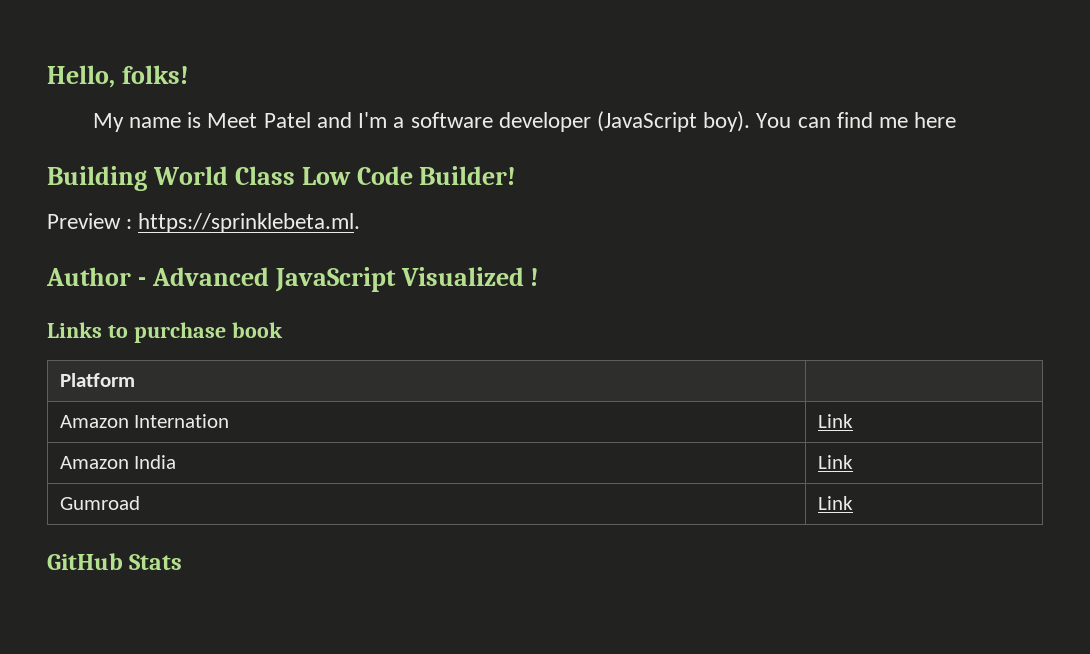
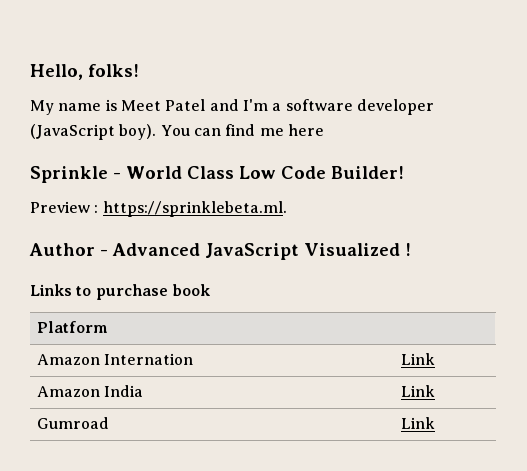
- Building World Class Low Code Builder!
+ Sprinkle - World Class Low Code Builder!
- GitHub Stats

